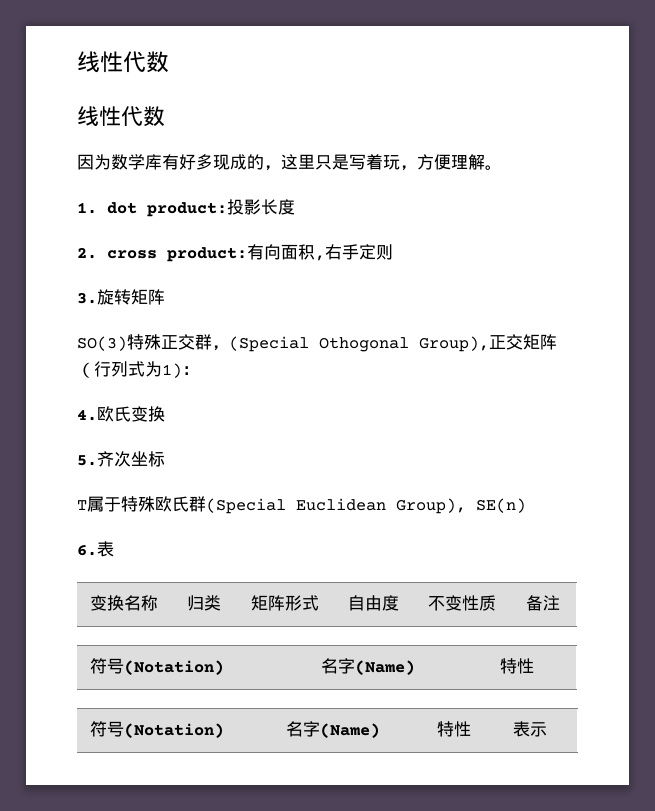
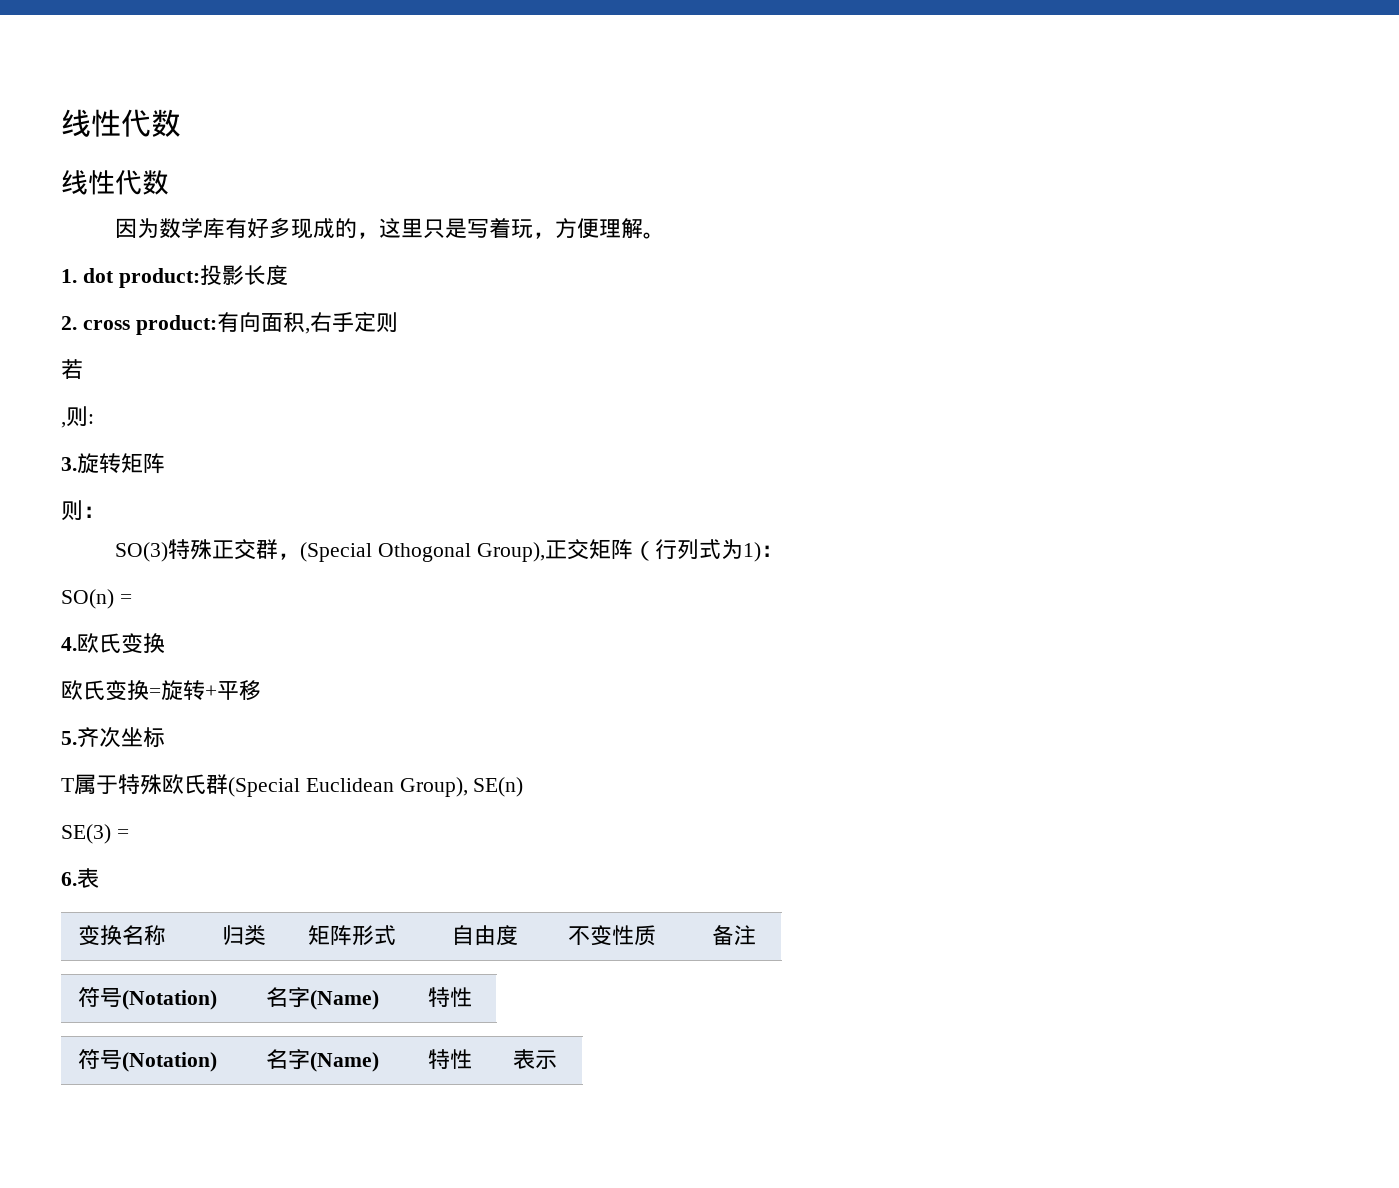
+ 若
+ ,则:
  3.旋转矩阵
+ 则：
+ SO(n) =
+ 欧氏变换=旋转+平移
+ SE(3) =

